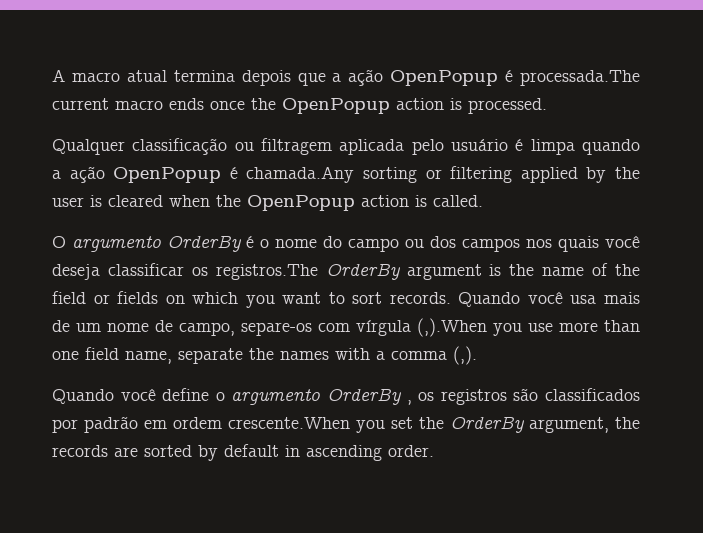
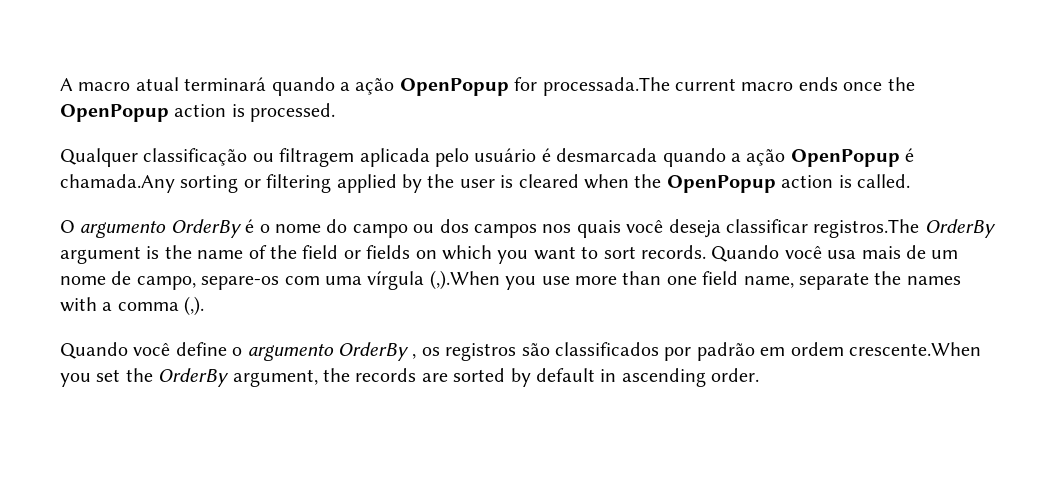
- A macro atual termina depois que a ação OpenPopup é processada.The current macro ends once the OpenPopup action is processed.
+ A macro atual terminará quando a ação OpenPopup for processada.The current macro ends once the OpenPopup action is processed.
- Qualquer classificação ou filtragem aplicada pelo usuário é limpa quando a ação OpenPopup é chamada.Any sorting or filtering applied by the user is cleared when the OpenPopup action is called.
+ Qualquer classificação ou filtragem aplicada pelo usuário é desmarcada quando a ação OpenPopup é chamada.Any sorting or filtering applied by the user is cleared when the OpenPopup action is called.
- O argumento OrderBy é o nome do campo ou dos campos nos quais você deseja classificar os registros.The OrderBy argument is the name of the field or fields on which you want to sort records.
+ O argumento OrderBy é o nome do campo ou dos campos nos quais você deseja classificar registros.The OrderBy argument is the name of the field or fields on which you want to sort records.
- Quando você usa mais de um nome de campo, separe-os com vírgula (,).When you use more than one field name, separate the names with a comma (,).
+ Quando você usa mais de um nome de campo, separe-os com uma vírgula (,).When you use more than one field name, separate the names with a comma (,).

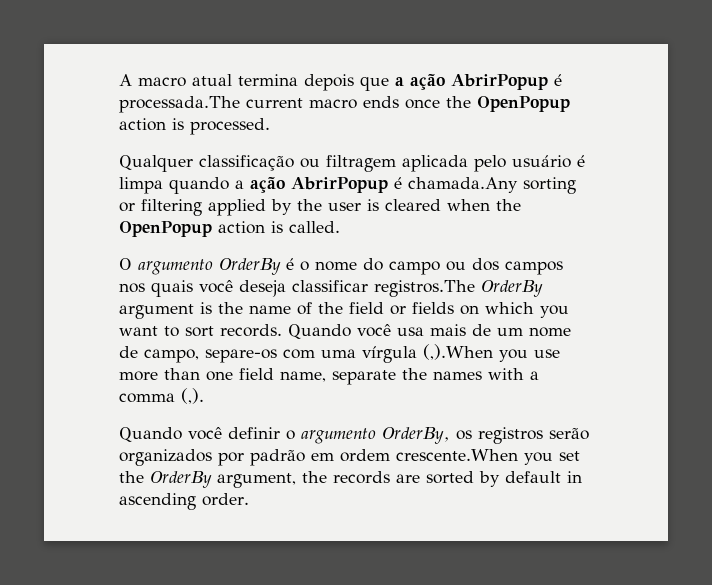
- A macro atual terminará quando a ação OpenPopup for processada.The current macro ends once the OpenPopup action is processed.
+ A macro atual termina depois que a ação AbrirPopup é processada.The current macro ends once the OpenPopup action is processed.
- Qualquer classificação ou filtragem aplicada pelo usuário é desmarcada quando a ação OpenPopup é chamada.Any sorting or filtering applied by the user is cleared when the OpenPopup action is called.
+ Qualquer classificação ou filtragem aplicada pelo usuário é limpa quando a ação AbrirPopup é chamada.Any sorting or filtering applied by the user is cleared when the OpenPopup action is called.
- Quando você define o argumento OrderBy , os registros são classificados por padrão em ordem crescente.When you set the OrderBy argument, the records are sorted by default in ascending order.
+ Quando você definir o argumento OrderBy, os registros serão organizados por padrão em ordem crescente.When you set the OrderBy argument, the records are sorted by default in ascending order.

